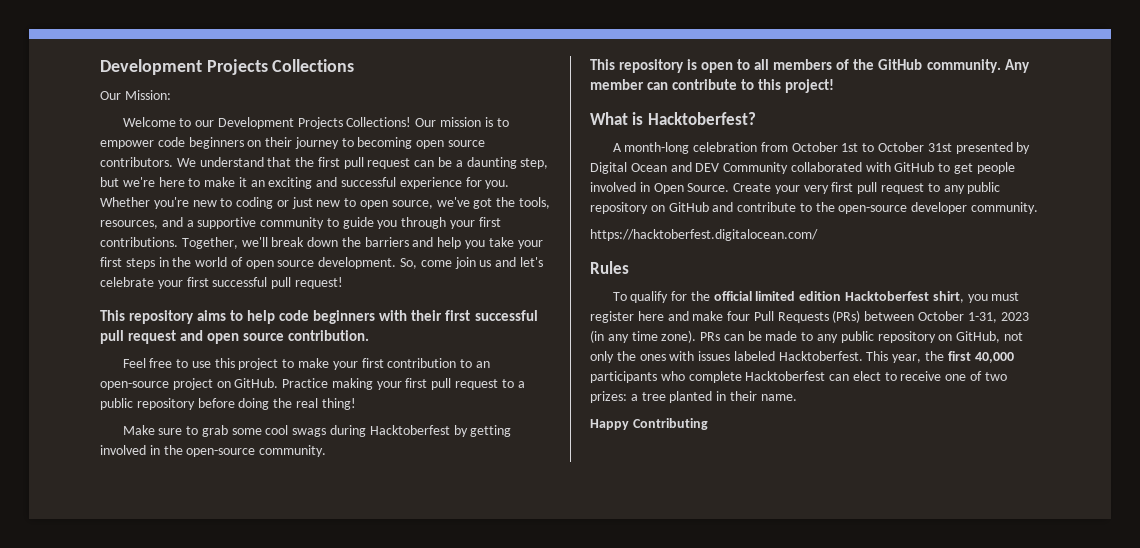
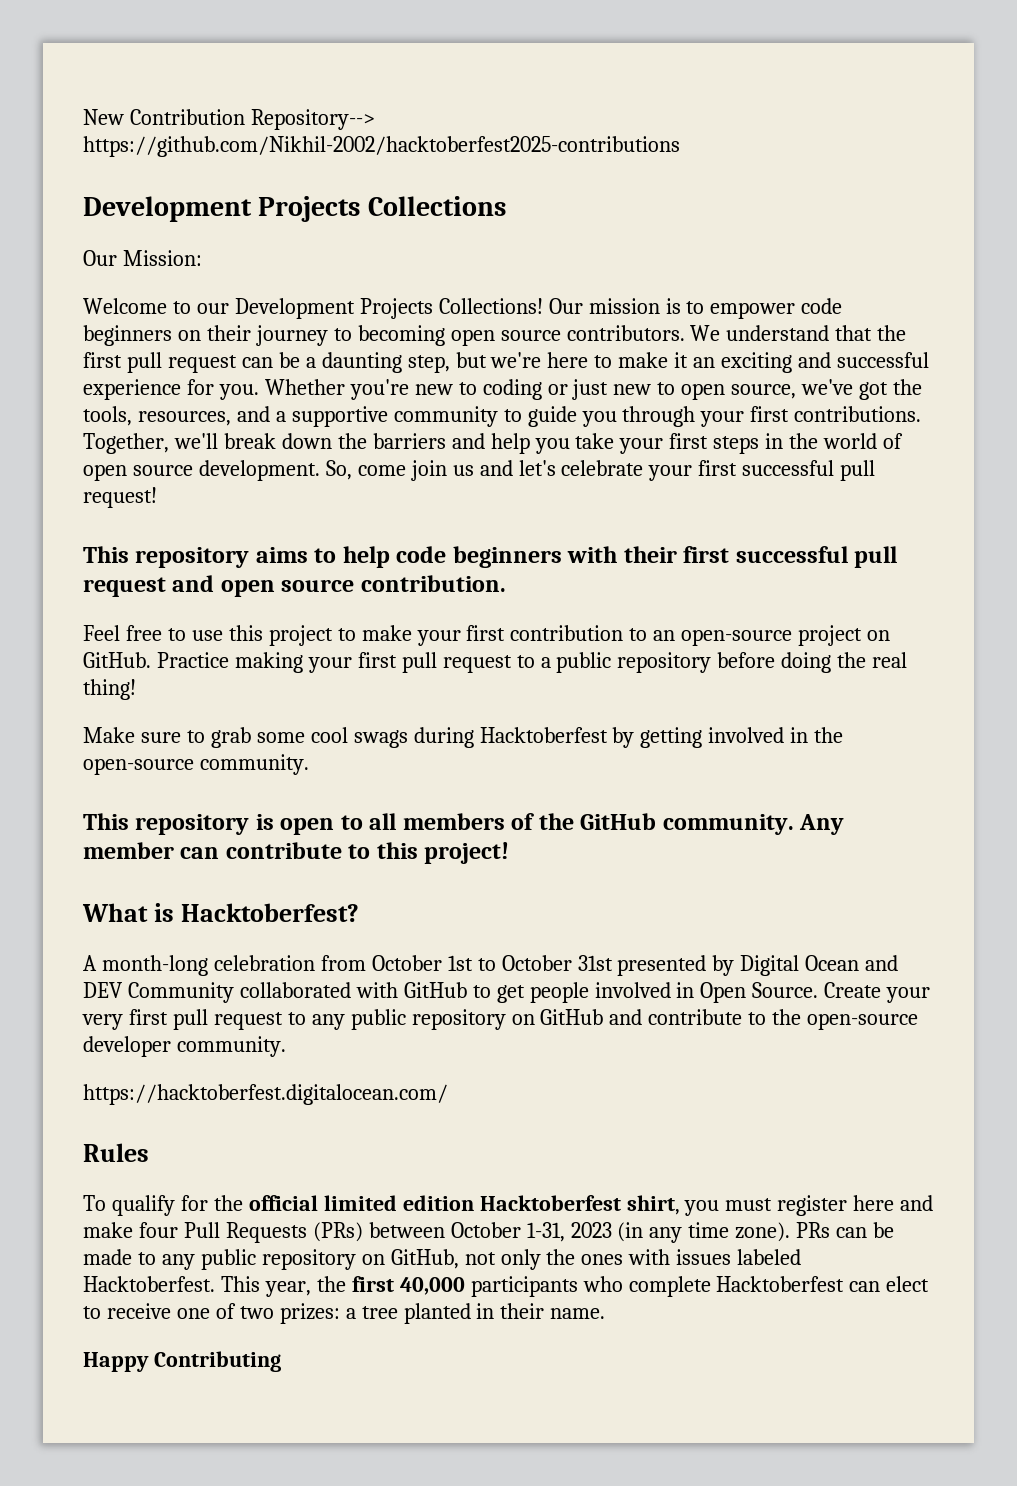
+ New Contribution Repository--> https://github.com/Nikhil-2002/hacktoberfest2025-contributions

